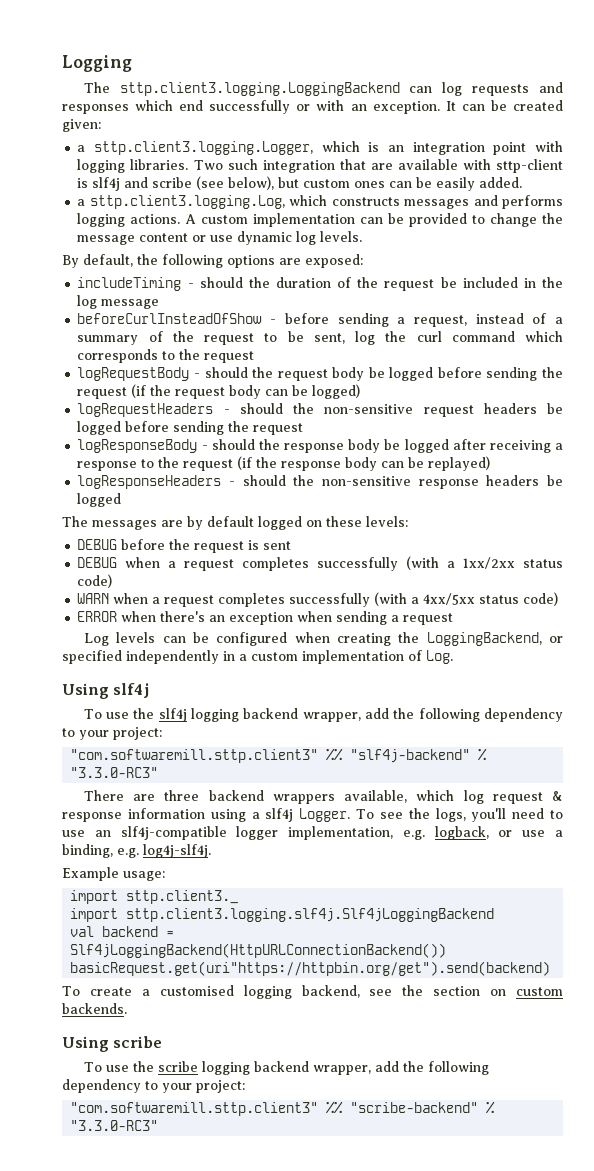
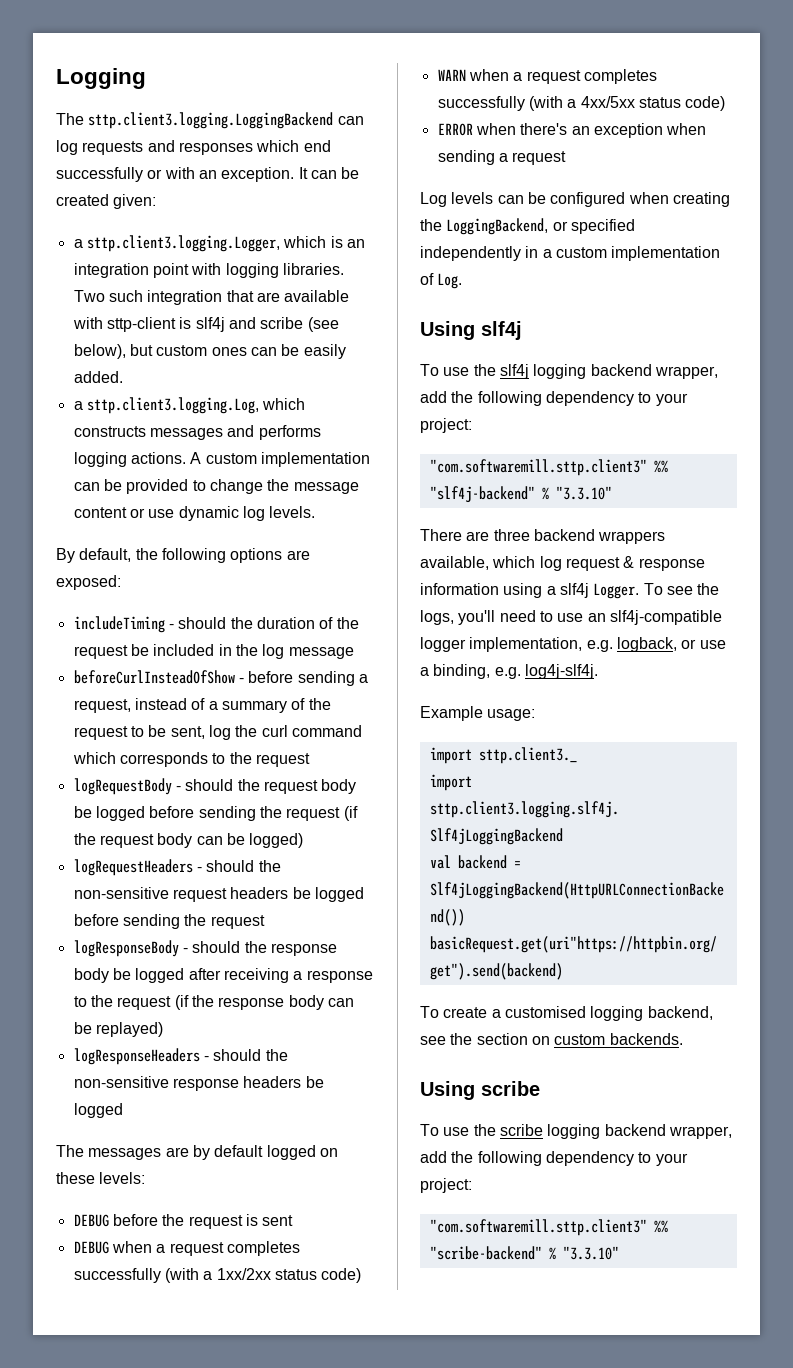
- "com.softwaremill.sttp.client3" %% "slf4j-backend" % "3.3.0-RC3"
+ "com.softwaremill.sttp.client3" %% "slf4j-backend" % "3.3.10"
- "com.softwaremill.sttp.client3" %% "scribe-backend" % "3.3.0-RC3"
+ "com.softwaremill.sttp.client3" %% "scribe-backend" % "3.3.10"

